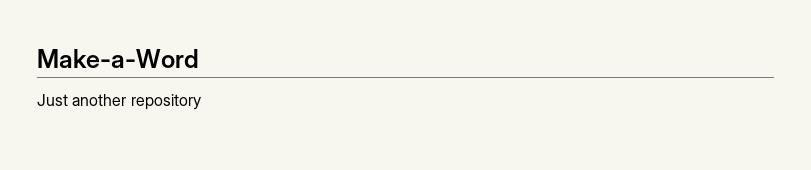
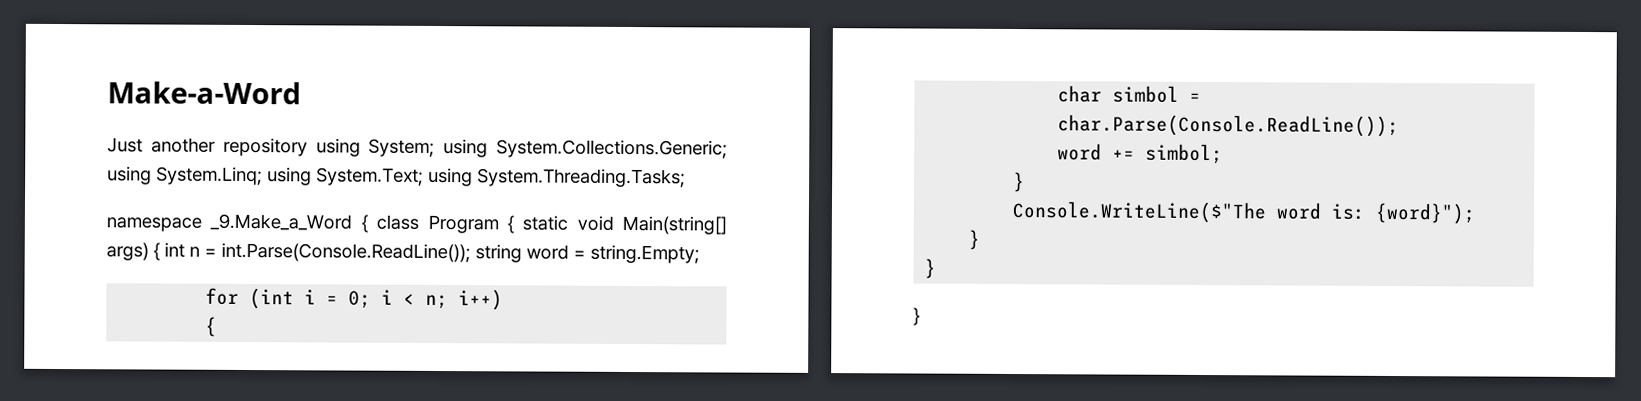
- Just another repository
+ Just another repository using System; using System.Collections.Generic; using System.Linq; using System.Text; using System.Threading.Tasks;
+ namespace _9.Make_a_Word { class Program { static void Main(string[] args) { int n = int.Parse(Console.ReadLine()); string word = string.Empty;
+ for (int i = 0; i < n; i++)
+ {
+ char simbol = char.Parse(Console.ReadLine());
+ word += simbol;
+ }
+ Console.WriteLine($"The word is: {word}");
+ }
+ }
+ }

